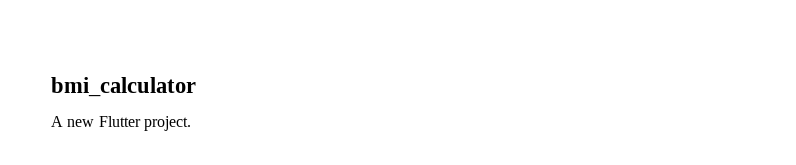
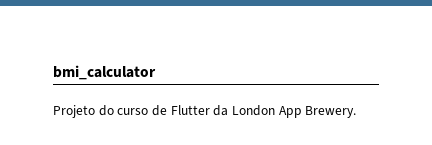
- A new Flutter project.
+ Projeto do curso de Flutter da London App Brewery.

